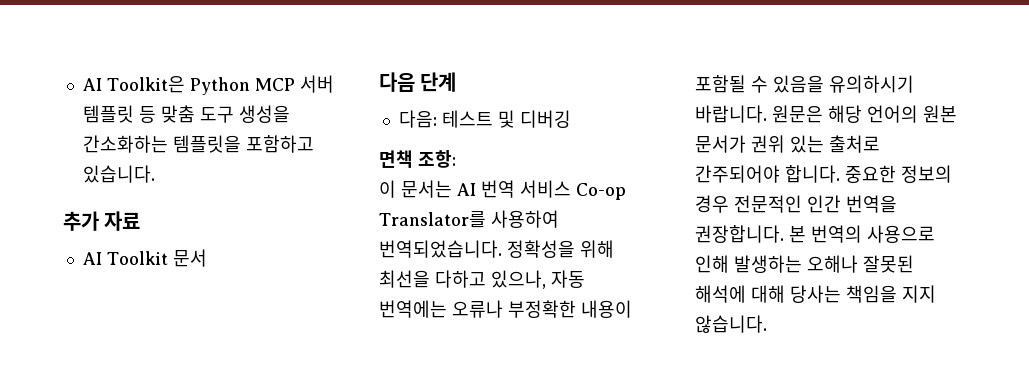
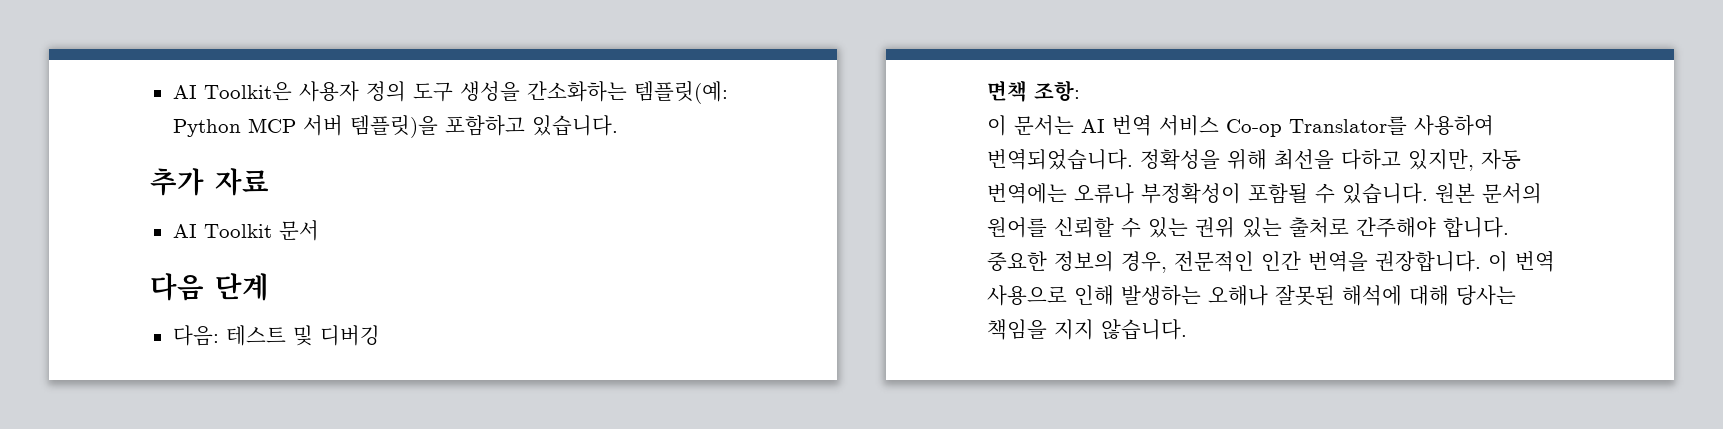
- AI Toolkit은 Python MCP 서버 템플릿 등 맞춤 도구 생성을 간소화하는 템플릿을 포함하고 있습니다.
+ AI Toolkit은 사용자 정의 도구 생성을 간소화하는 템플릿(예: Python MCP 서버 템플릿)을 포함하고 있습니다.
- 정확성을 위해 최선을 다하고 있으나, 자동 번역에는 오류나 부정확한 내용이 포함될 수 있음을 유의하시기 바랍니다. 원문은 해당 언어의 원본 문서가 권위 있는 출처로 간주되어야 합니다.
+ 정확성을 위해 최선을 다하고 있지만, 자동 번역에는 오류나 부정확성이 포함될 수 있습니다. 원본 문서의 원어를 신뢰할 수 있는 권위 있는 출처로 간주해야 합니다.
- 중요한 정보의 경우 전문적인 인간 번역을 권장합니다.
+ 중요한 정보의 경우, 전문적인 인간 번역을 권장합니다.
- 본 번역의 사용으로 인해 발생하는 오해나 잘못된 해석에 대해 당사는 책임을 지지 않습니다.
+ 이 번역 사용으로 인해 발생하는 오해나 잘못된 해석에 대해 당사는 책임을 지지 않습니다.

